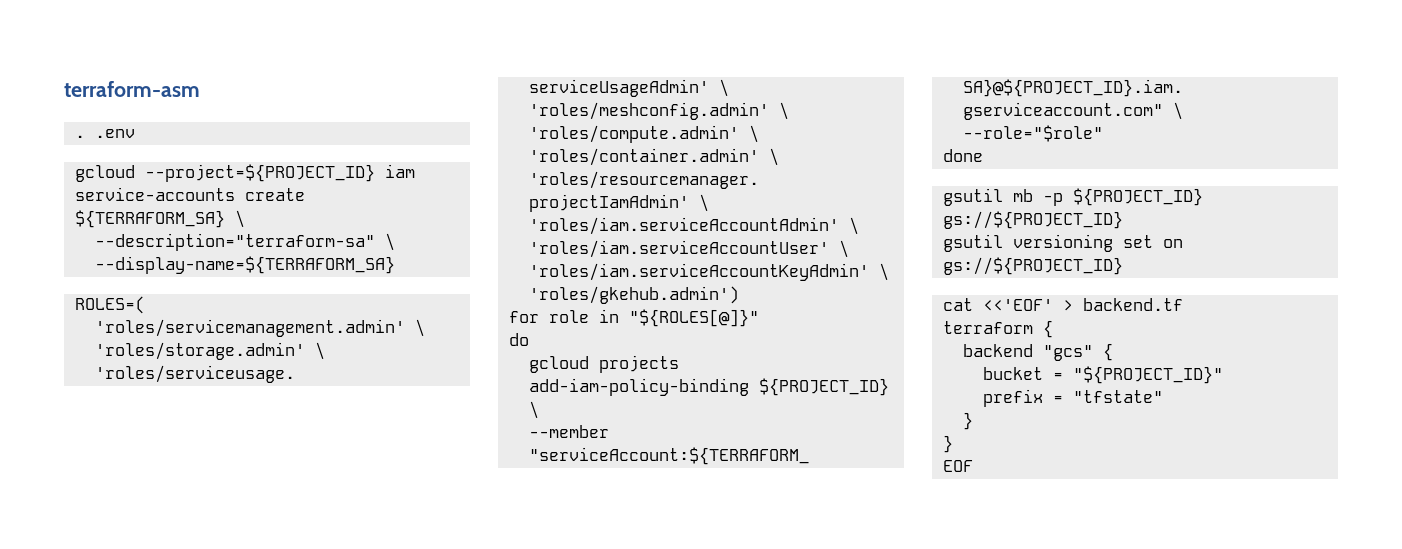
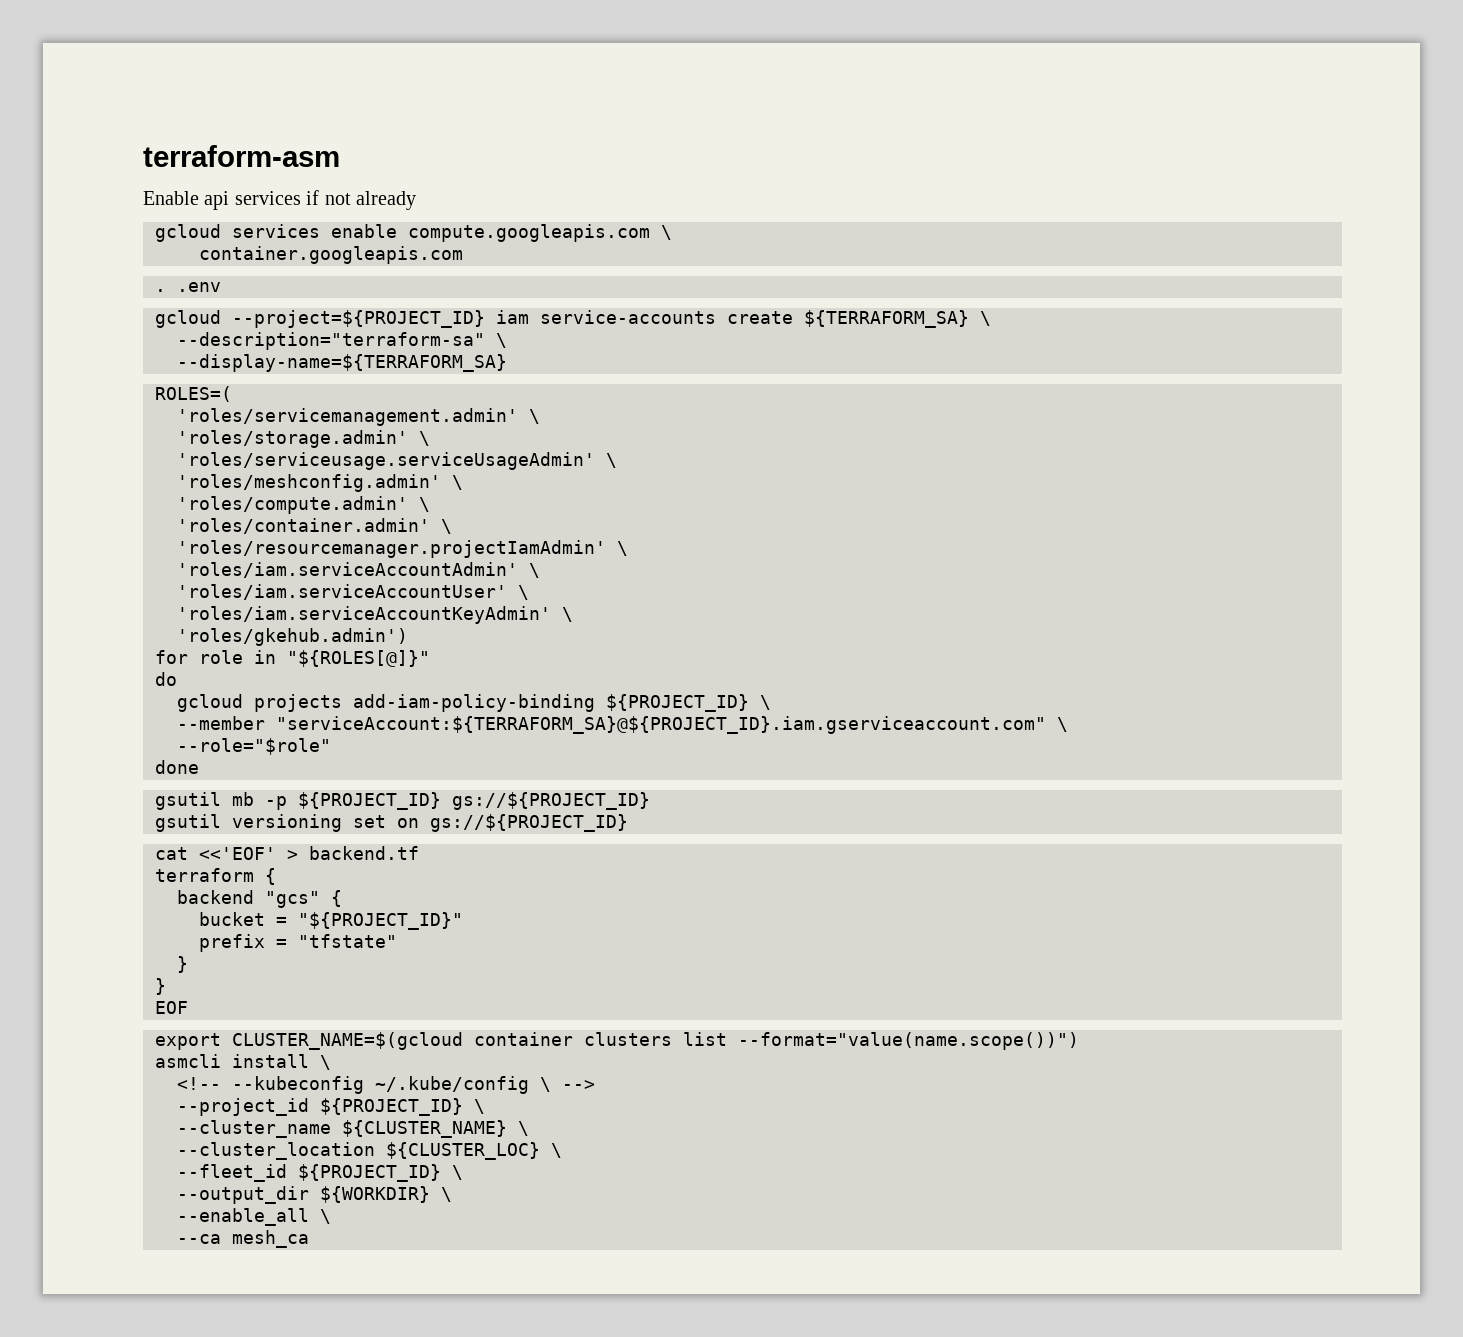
+ Enable api services if not already
+ gcloud services enable compute.googleapis.com \
+ container.googleapis.com
+ export CLUSTER_NAME=$(gcloud container clusters list --format="value(name.scope())")
+ asmcli install \
+ <!-- --kubeconfig ~/.kube/config \ -->
+ --project_id ${PROJECT_ID} \
+ --cluster_name ${CLUSTER_NAME} \
+ --cluster_location ${CLUSTER_LOC} \
+ --fleet_id ${PROJECT_ID} \
+ --output_dir ${WORKDIR} \
+ --enable_all \
+ --ca mesh_ca

